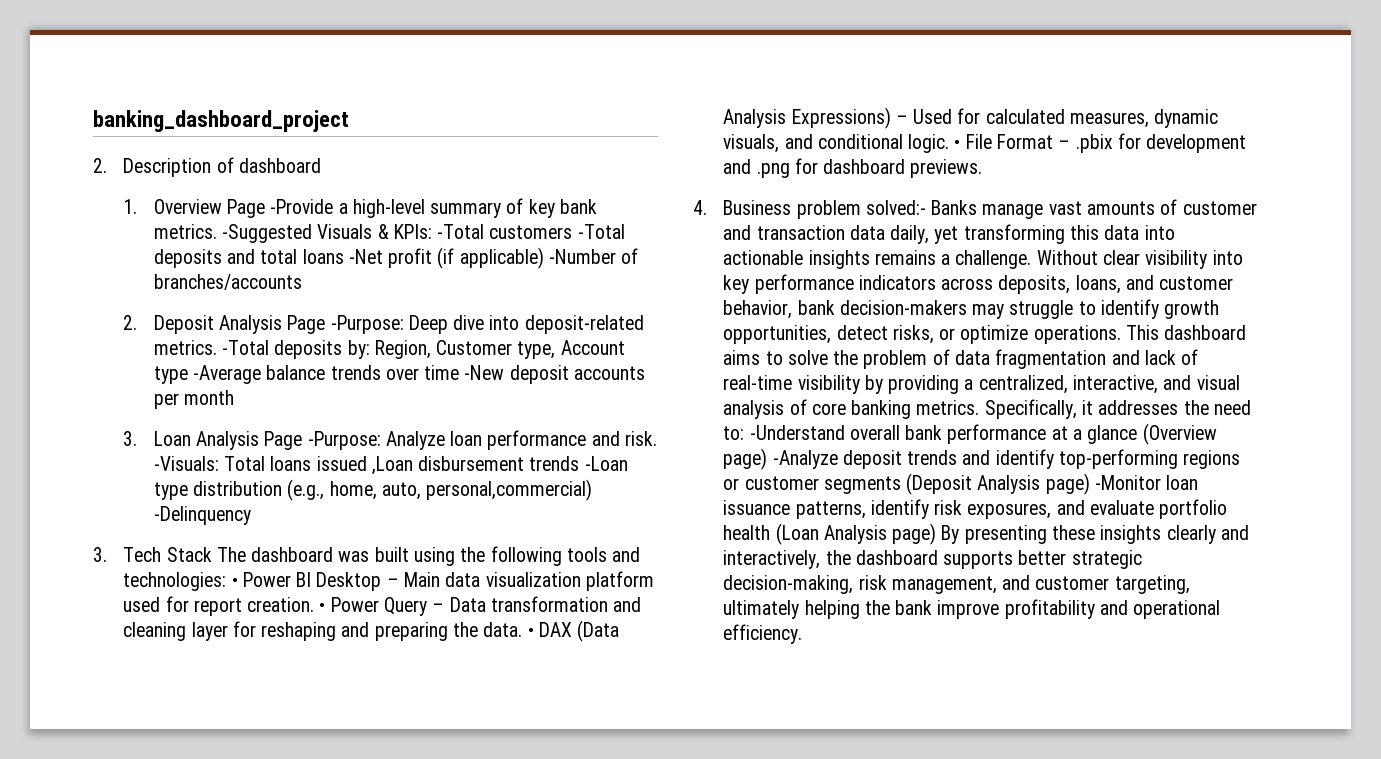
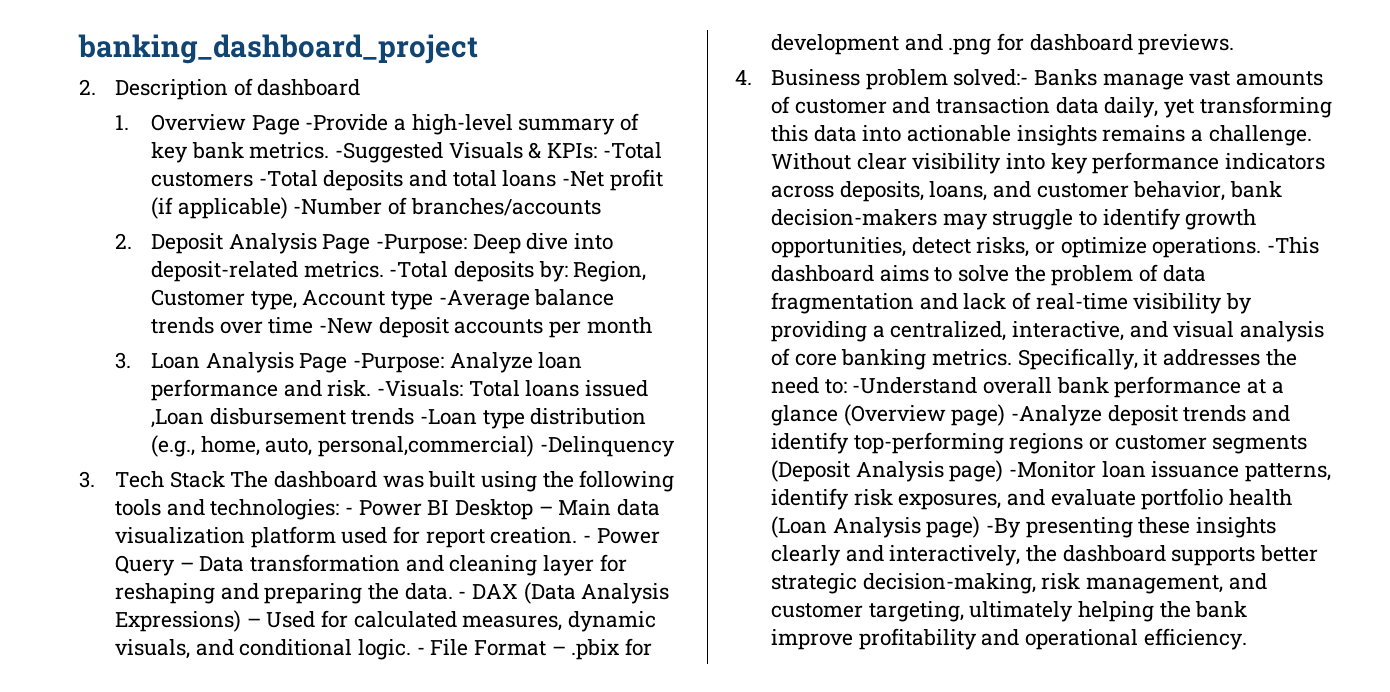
- 3. Tech Stack The dashboard was built using the following tools and technologies: • Power BI Desktop – Main data visualization platform used for report creation.
+ 3. Tech Stack The dashboard was built using the following tools and technologies: - Power BI Desktop – Main data visualization platform used for report creation.
- • Power Query – Data transformation and cleaning layer for reshaping and preparing the data.
+ - Power Query – Data transformation and cleaning layer for reshaping and preparing the data.
- • DAX (Data Analysis Expressions) – Used for calculated measures, dynamic visuals, and conditional logic.
+ - DAX (Data Analysis Expressions) – Used for calculated measures, dynamic visuals, and conditional logic.
- • File Format – .pbix for development and .png for dashboard previews.
+ - File Format – .pbix for development and .png for dashboard previews.
- This dashboard aims to solve the problem of data fragmentation and lack of real-time visibility by providing a centralized, interactive, and visual analysis of core banking metrics.
+ -This dashboard aims to solve the problem of data fragmentation and lack of real-time visibility by providing a centralized, interactive, and visual analysis of core banking metrics.
- -Understand overall bank performance at a glance (Overview page) -Analyze deposit trends and identify top-performing regions or customer segments (Deposit Analysis page) -Monitor loan issuance patterns, identify risk exposures, and evaluate portfolio health (Loan Analysis page) By presenting these insights clearly and interactively, the dashboard supports better strategic decision-making, risk management, and customer targeting, ultimately helping the bank improve profitability and operational efficiency.
+ -Understand overall bank performance at a glance (Overview page) -Analyze deposit trends and identify top-performing regions or customer segments (Deposit Analysis page) -Monitor loan issuance patterns, identify risk exposures, and evaluate portfolio health (Loan Analysis page) -By presenting these insights clearly and interactively, the dashboard supports better strategic decision-making, risk management, and customer targeting, ultimately helping the bank improve profitability and operational efficiency.

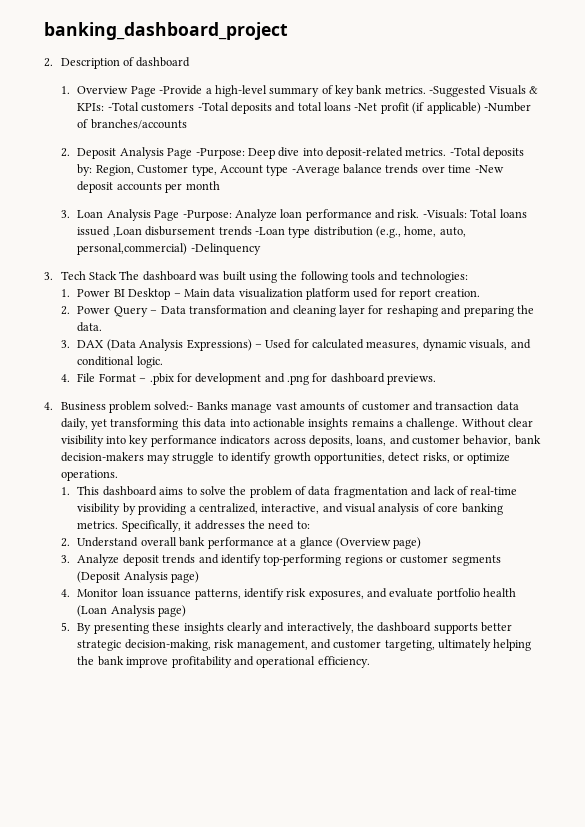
- 3. Tech Stack The dashboard was built using the following tools and technologies: - Power BI Desktop – Main data visualization platform used for report creation. - Power Query – Data transformation and cleaning layer for reshaping and preparing the data. - DAX (Data Analysis Expressions) – Used for calculated measures, dynamic visuals, and conditional logic. - File Format – .pbix for development and .png for dashboard previews.
+ 3. Tech Stack The dashboard was built using the following tools and technologies:
+ 1. Power BI Desktop – Main data visualization platform used for report creation.
+ 2. Power Query – Data transformation and cleaning layer for reshaping and preparing the data.
+ 3. DAX (Data Analysis Expressions) – Used for calculated measures, dynamic visuals, and conditional logic.
+ 4. File Format – .pbix for development and .png for dashboard previews.
- Without clear visibility into key performance indicators across deposits, loans, and customer behavior, bank decision-makers may struggle to identify growth opportunities, detect risks, or optimize operations. -This dashboard aims to solve the problem of data fragmentation and lack of real-time visibility by providing a centralized, interactive, and visual analysis of core banking metrics.
+ Without clear visibility into key performance indicators across deposits, loans, and customer behavior, bank decision-makers may struggle to identify growth opportunities, detect risks, or optimize operations.
+ 1. This dashboard aims to solve the problem of data fragmentation and lack of real-time visibility by providing a centralized, interactive, and visual analysis of core banking metrics.
- Specifically, it addresses the need to: -Understand overall bank performance at a glance (Overview page) -Analyze deposit trends and identify top-performing regions or customer segments (Deposit Analysis page) -Monitor loan issuance patterns, identify risk exposures, and evaluate portfolio health (Loan Analysis page) -By presenting these insights clearly and interactively, the dashboard supports better strategic decision-making, risk management, and customer targeting, ultimately helping the bank improve profitability and operational efficiency.
+ Specifically, it addresses the need to:
+ 2. Understand overall bank performance at a glance (Overview page)
+ 3. Analyze deposit trends and identify top-performing regions or customer segments (Deposit Analysis page)
+ 4. Monitor loan issuance patterns, identify risk exposures, and evaluate portfolio health (Loan Analysis page)
+ 5. By presenting these insights clearly and interactively, the dashboard supports better strategic decision-making, risk management, and customer targeting, ultimately helping the bank improve profitability and operational efficiency.

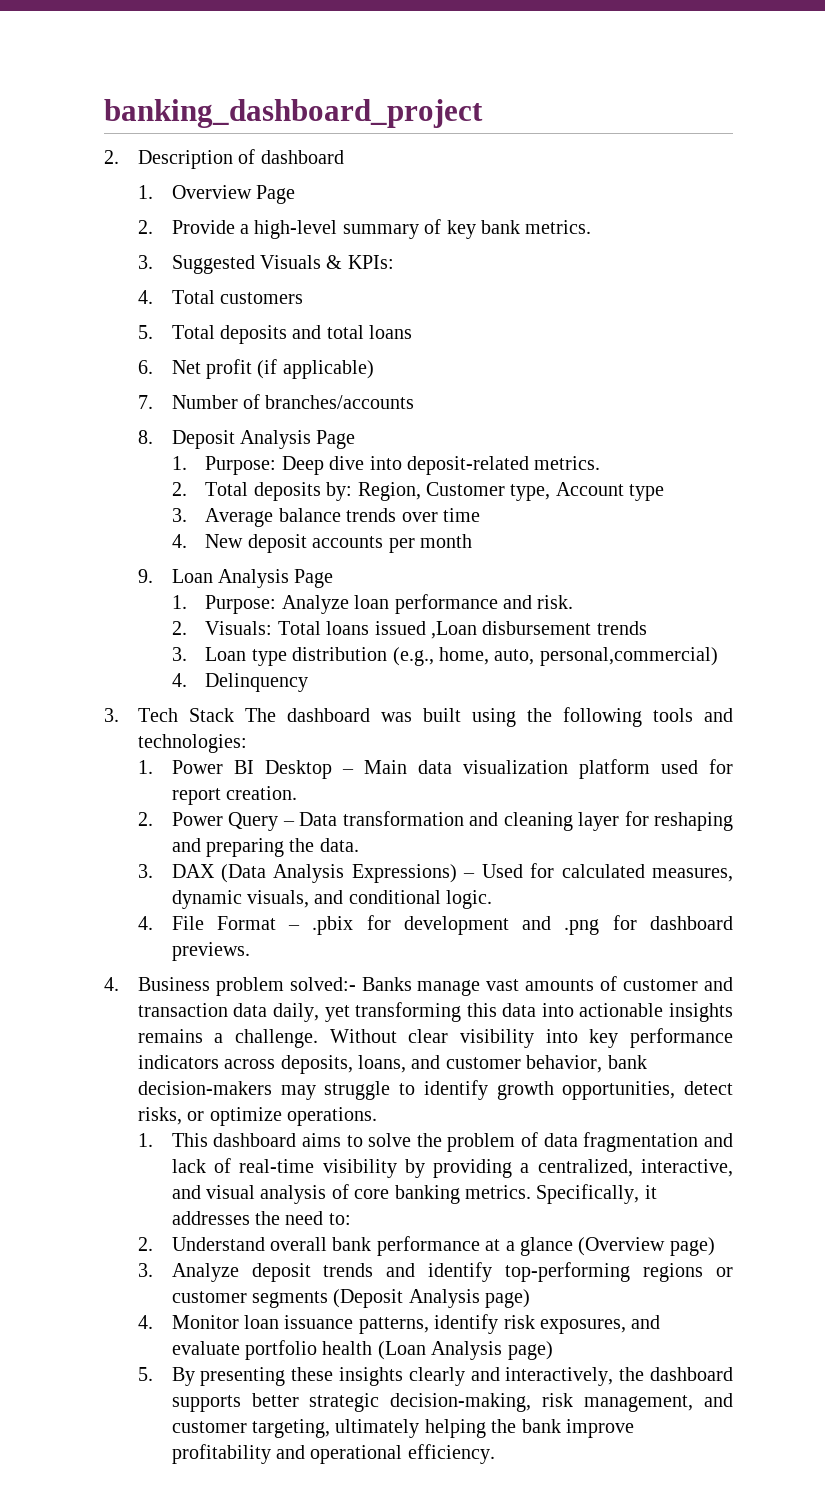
- 1. Overview Page -Provide a high-level summary of key bank metrics. -Suggested Visuals & KPIs: -Total customers -Total deposits and total loans -Net profit (if applicable) -Number of branches/accounts
+ 1. Overview Page
+ 2. Provide a high-level summary of key bank metrics.
+ 3. Suggested Visuals & KPIs:
+ 4. Total customers
+ 5. Total deposits and total loans
+ 6. Net profit (if applicable)
+ 7. Number of branches/accounts
- 2. Deposit Analysis Page -Purpose: Deep dive into deposit-related metrics. -Total deposits by: Region, Customer type, Account type -Average balance trends over time -New deposit accounts per month
+ 8. Deposit Analysis Page
+ 1. Purpose: Deep dive into deposit-related metrics.
+ 2. Total deposits by: Region, Customer type, Account type
+ 3. Average balance trends over time
+ 4. New deposit accounts per month
- 3. Loan Analysis Page -Purpose: Analyze loan performance and risk. -Visuals: Total loans issued ,Loan disbursement trends -Loan type distribution (e.g., home, auto, personal,commercial) -Delinquency
+ 9. Loan Analysis Page
+ 1. Purpose: Analyze loan performance and risk.
+ 2. Visuals: Total loans issued ,Loan disbursement trends
+ 3. Loan type distribution (e.g., home, auto, personal,commercial)
+ 4. Delinquency

